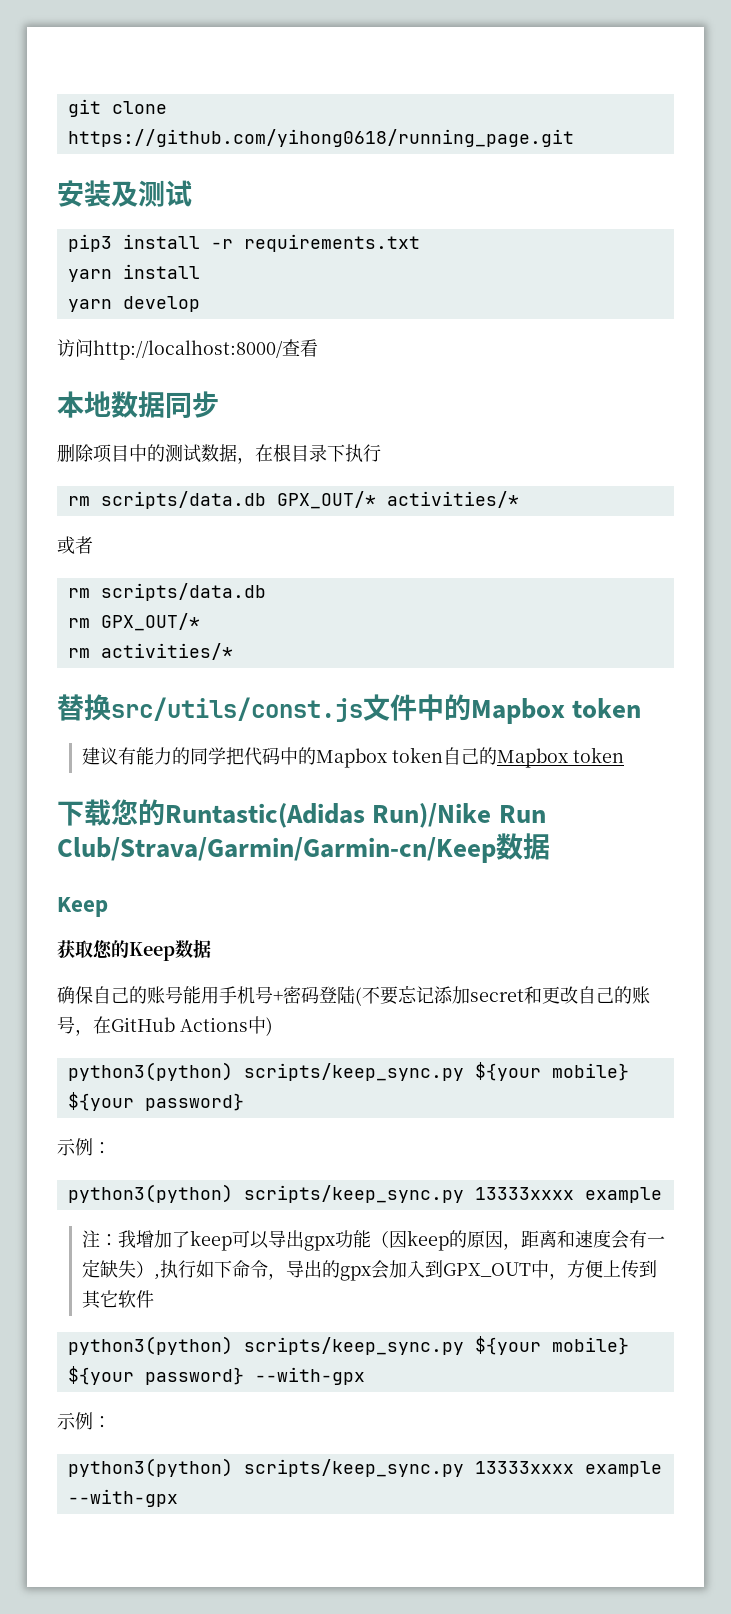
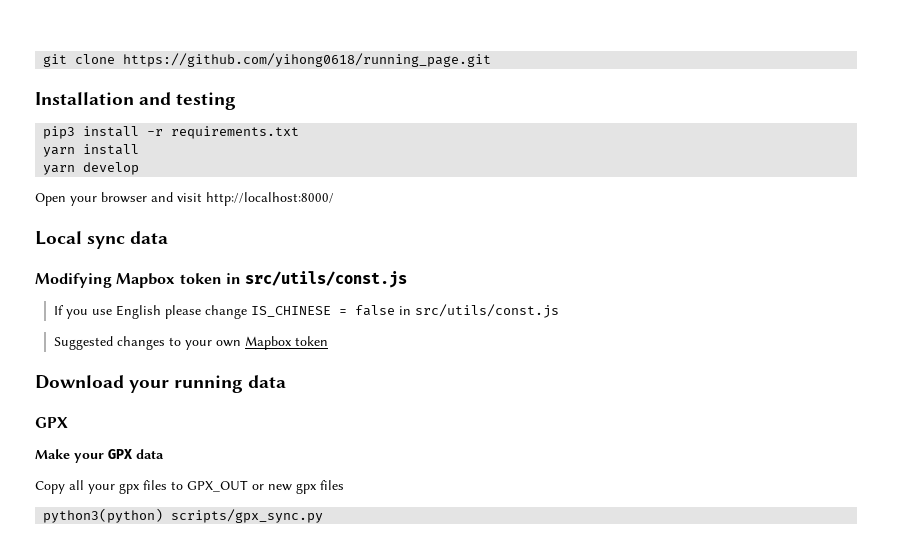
- 安装及测试
+ Installation and testing
- 访问http://localhost:8000/查看
- 本地数据同步
- 删除项目中的测试数据，在根目录下执行
- rm scripts/data.db GPX_OUT/* activities/*
- 或者
- rm scripts/data.db
- rm GPX_OUT/*
- rm activities/*
- 替换src/utils/const.js文件中的Mapbox token
- 建议有能力的同学把代码中的Mapbox token自己的Mapbox token
- 下载您的Runtastic(Adidas Run)/Nike Run Club/Strava/Garmin/Garmin-cn/Keep数据
- Keep
- 获取您的Keep数据
- 确保自己的账号能用手机号+密码登陆(不要忘记添加secret和更改自己的账号，在GitHub Actions中)
- python3(python) scripts/keep_sync.py ${your mobile} ${your password}
- 示例：
- python3(python) scripts/keep_sync.py 13333xxxx example
- 注：我增加了keep可以导出gpx功能（因keep的原因，距离和速度会有一定缺失）,执行如下命令，导出的gpx会加入到GPX_OUT中，方便上传到其它软件
- python3(python) scripts/keep_sync.py ${your mobile} ${your password} --with-gpx
- 示例：
- python3(python) scripts/keep_sync.py 13333xxxx example --with-gpx
+ Open your browser and visit http://localhost:8000/
+ Local sync data
+ Modifying Mapbox token in src/utils/const.js
+ If you use English please change IS_CHINESE = false in src/utils/const.js
+ Suggested changes to your own Mapbox token
+ Download your running data
+ GPX
+ Make your GPX data
+ Copy all your gpx files to GPX_OUT or new gpx files
+ python3(python) scripts/gpx_sync.py

